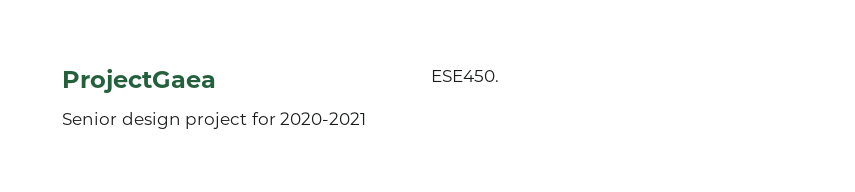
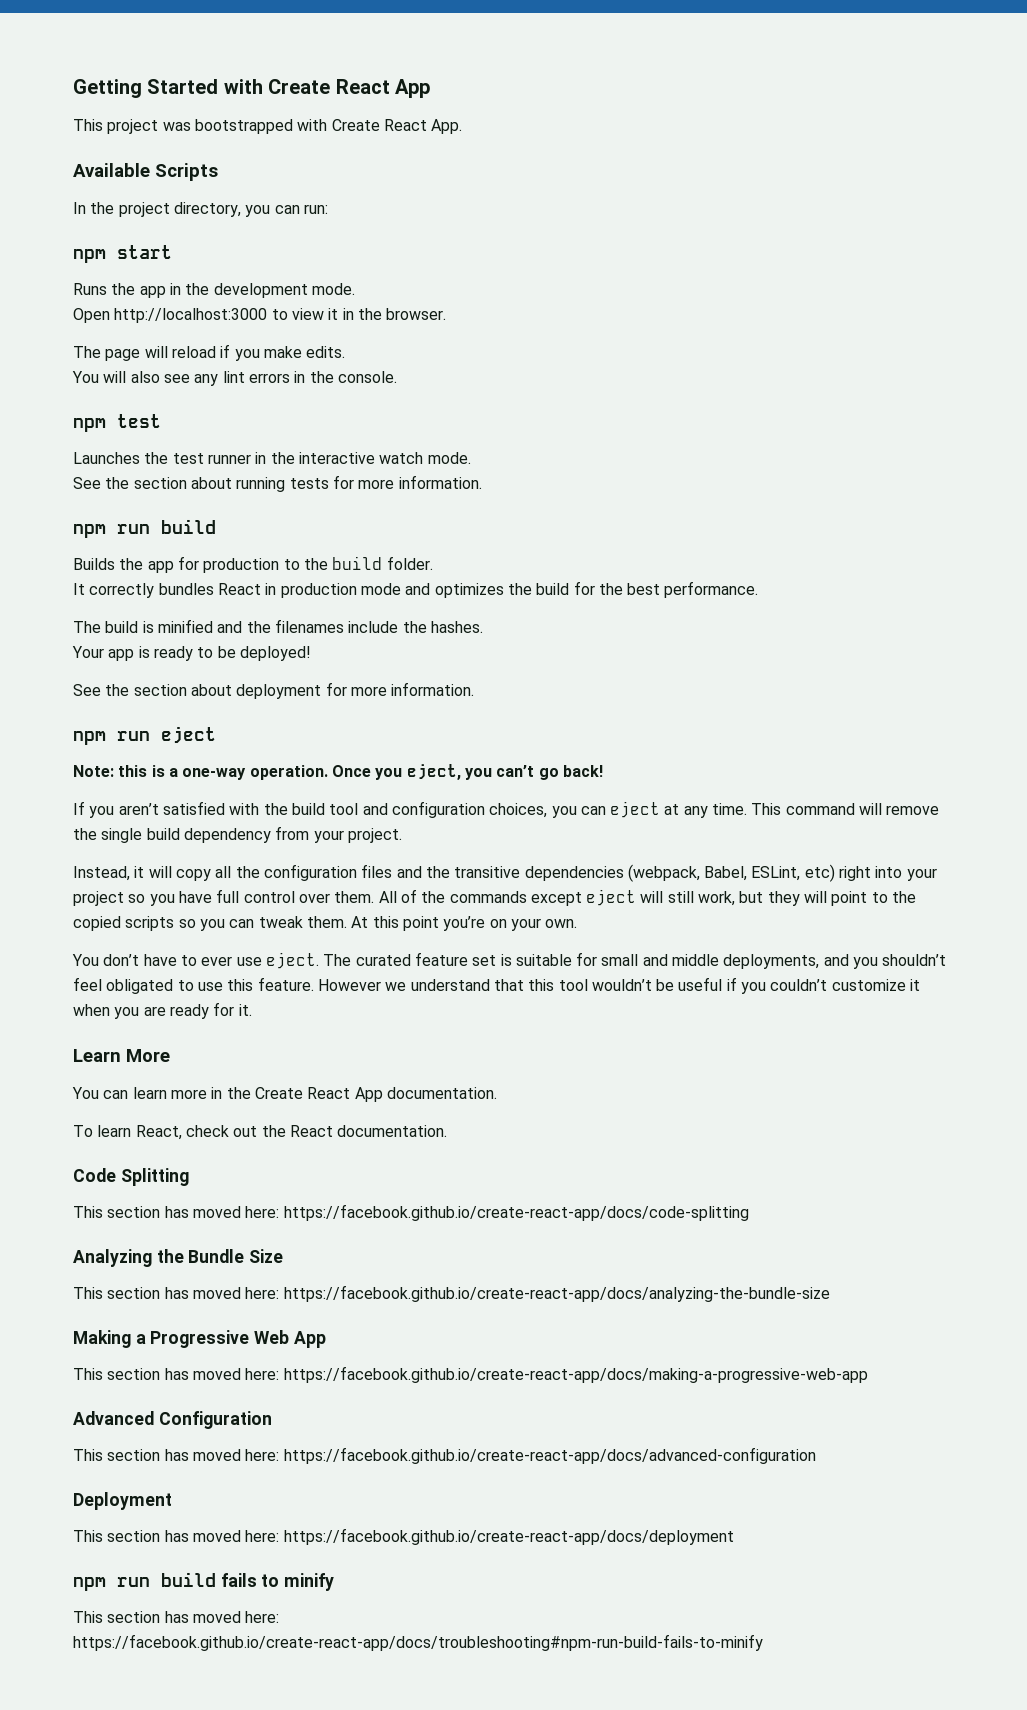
- ProjectGaea
- Senior design project for 2020-2021 ESE450.
+ Getting Started with Create React App
+ This project was bootstrapped with Create React App.
+ Available Scripts
+ In the project directory, you can run:
+ npm start
+ Runs the app in the development mode.
+ Open http://localhost:3000 to view it in the browser.
+ The page will reload if you make edits.
+ You will also see any lint errors in the console.
+ npm test
+ Launches the test runner in the interactive watch mode.
+ See the section about running tests for more information.
+ npm run build
+ Builds the app for production to the build folder.
+ It correctly bundles React in production mode and optimizes the build for the best performance.
+ The build is minified and the filenames include the hashes.
+ Your app is ready to be deployed!
+ See the section about deployment for more information.
+ npm run eject
+ Note: this is a one-way operation. Once you eject, you can’t go back!
+ If you aren’t satisfied with the build tool and configuration choices, you can eject at any time. This command will remove the single build dependency from your project.
+ Instead, it will copy all the configuration files and the transitive dependencies (webpack, Babel, ESLint, etc) right into your project so you have full control over them. All of the commands except eject will still work, but they will point to the copied scripts so you can tweak them. At this point you’re on your own.
+ You don’t have to ever use eject. The curated feature set is suitable for small and middle deployments, and you shouldn’t feel obligated to use this feature. However we understand that this tool wouldn’t be useful if you couldn’t customize it when you are ready for it.
+ Learn More
+ You can learn more in the Create React App documentation.
+ To learn React, check out the React documentation.
+ Code Splitting
+ This section has moved here: https://facebook.github.io/create-react-app/docs/code-splitting
+ Analyzing the Bundle Size
+ This section has moved here: https://facebook.github.io/create-react-app/docs/analyzing-the-bundle-size
+ Making a Progressive Web App
+ This section has moved here: https://facebook.github.io/create-react-app/docs/making-a-progressive-web-app
+ Advanced Configuration
+ This section has moved here: https://facebook.github.io/create-react-app/docs/advanced-configuration
+ Deployment
+ This section has moved here: https://facebook.github.io/create-react-app/docs/deployment
+ npm run build fails to minify
+ This section has moved here: https://facebook.github.io/create-react-app/docs/troubleshooting#npm-run-build-fails-to-minify

